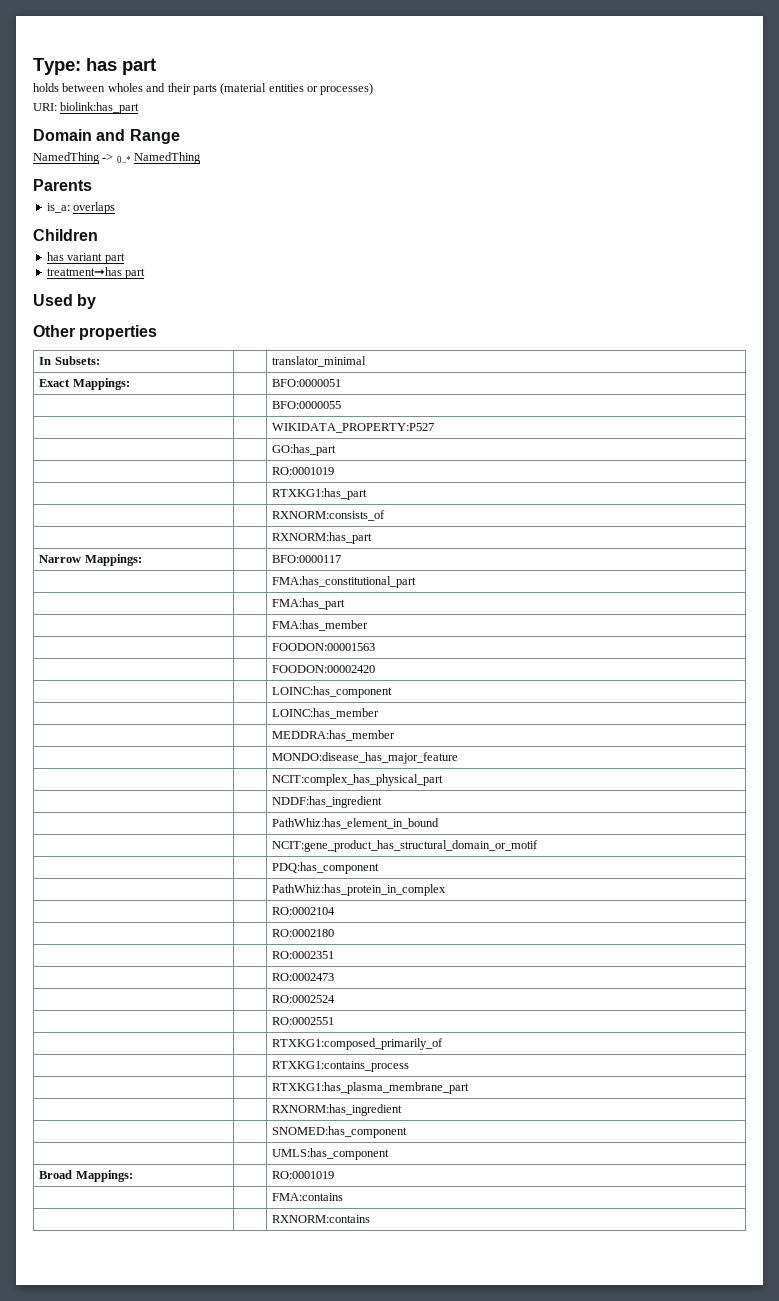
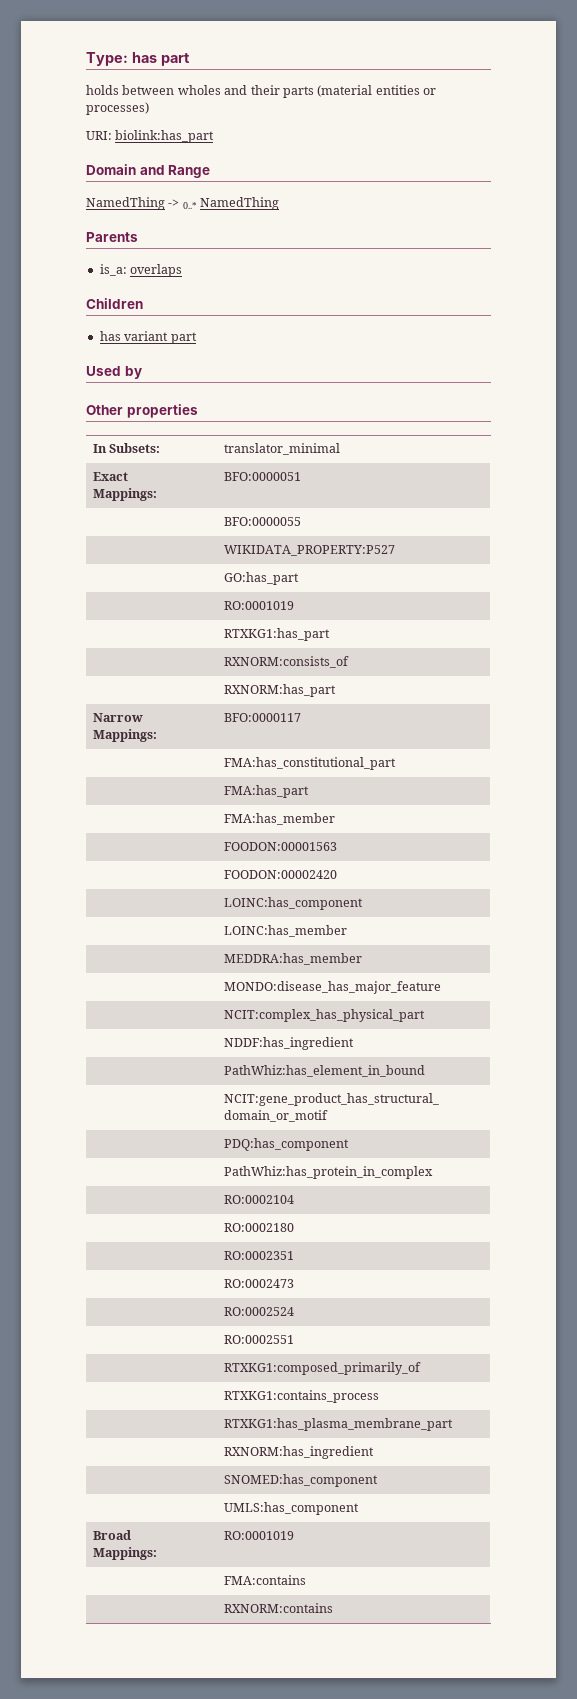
- treatment➞has part

